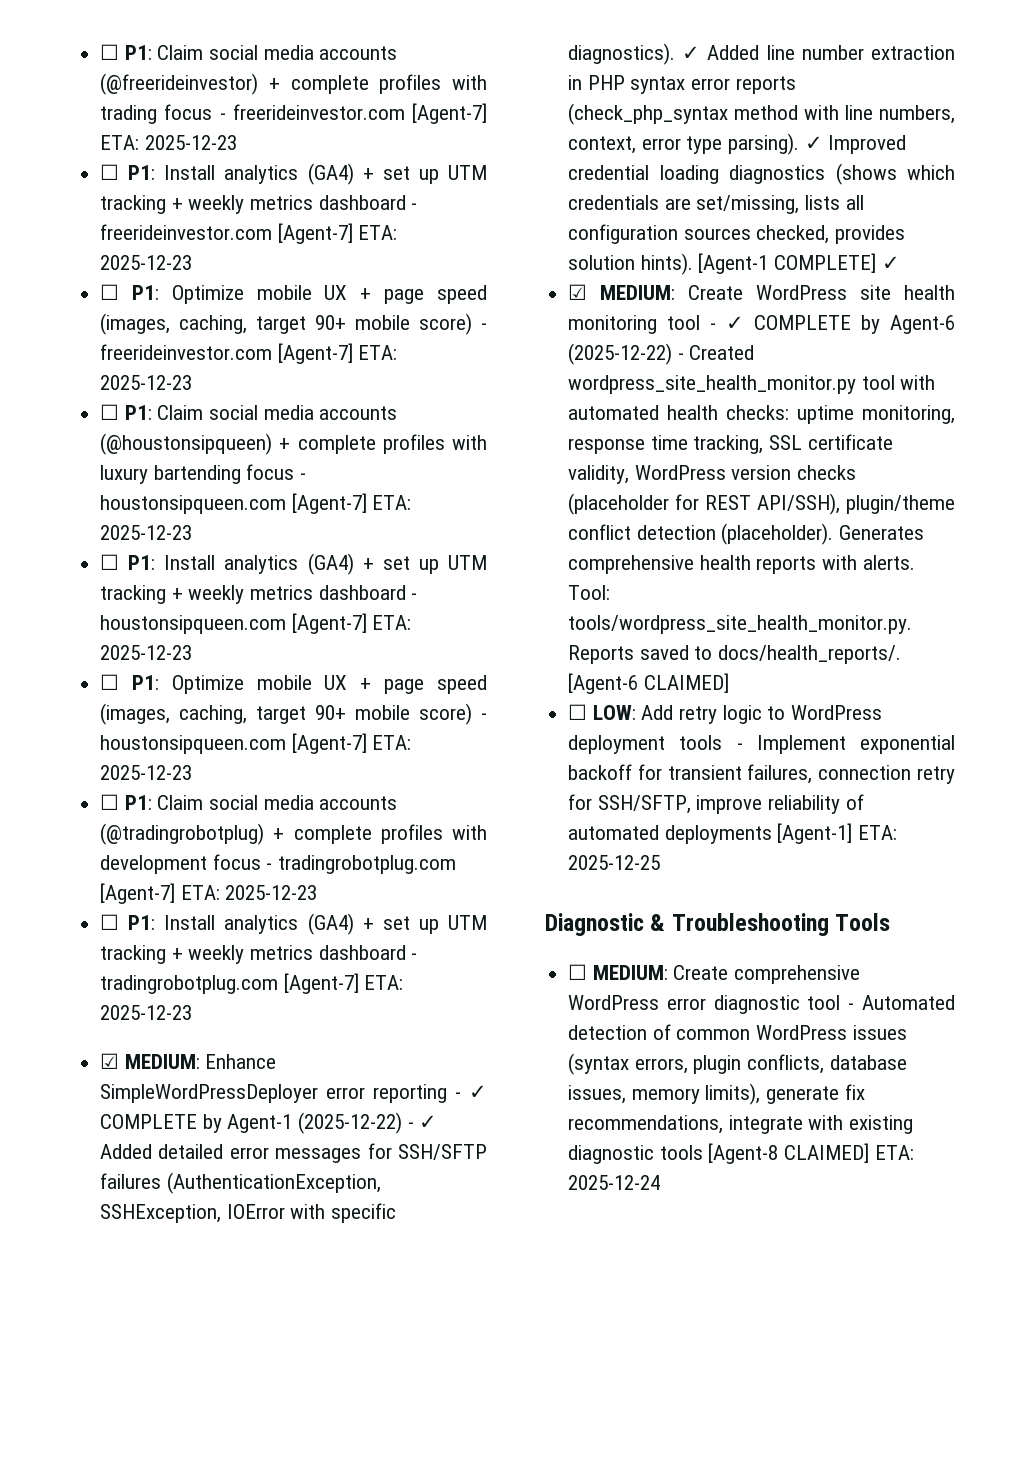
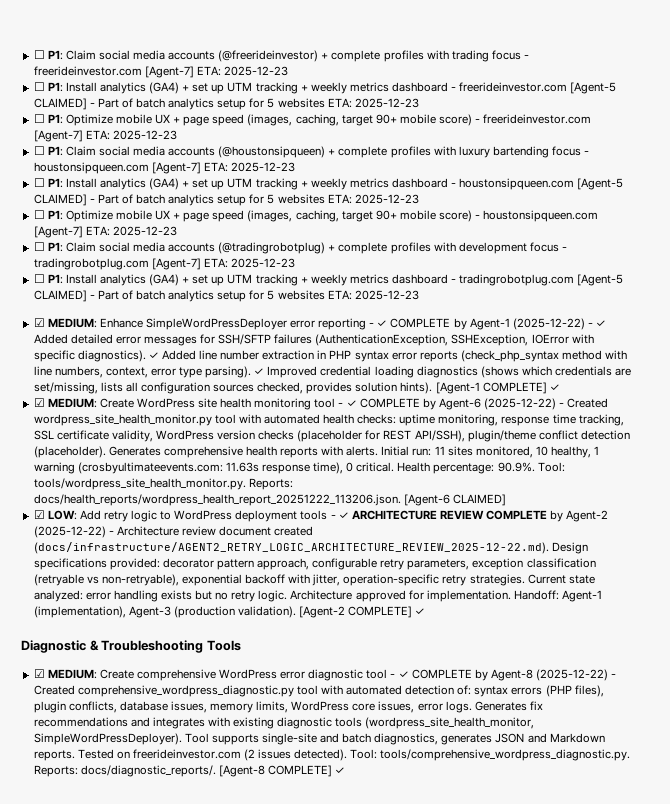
- ☐ P1: Install analytics (GA4) + set up UTM tracking + weekly metrics dashboard - freerideinvestor.com [Agent-7] ETA: 2025-12-23
+ ☐ P1: Install analytics (GA4) + set up UTM tracking + weekly metrics dashboard - freerideinvestor.com [Agent-5 CLAIMED] - Part of batch analytics setup for 5 websites ETA: 2025-12-23
- ☐ P1: Install analytics (GA4) + set up UTM tracking + weekly metrics dashboard - houstonsipqueen.com [Agent-7] ETA: 2025-12-23
+ ☐ P1: Install analytics (GA4) + set up UTM tracking + weekly metrics dashboard - houstonsipqueen.com [Agent-5 CLAIMED] - Part of batch analytics setup for 5 websites ETA: 2025-12-23
- ☐ P1: Install analytics (GA4) + set up UTM tracking + weekly metrics dashboard - tradingrobotplug.com [Agent-7] ETA: 2025-12-23
+ ☐ P1: Install analytics (GA4) + set up UTM tracking + weekly metrics dashboard - tradingrobotplug.com [Agent-5 CLAIMED] - Part of batch analytics setup for 5 websites ETA: 2025-12-23
- Tool: tools/wordpress_site_health_monitor.py. Reports saved to docs/health_reports/. [Agent-6 CLAIMED]
+ Initial run: 11 sites monitored, 10 healthy, 1 warning (crosbyultimateevents.com: 11.63s response time), 0 critical. Health percentage: 90.9%. Tool: tools/wordpress_site_health_monitor.py. Reports: docs/health_reports/wordpress_health_report_20251222_113206.json. [Agent-6 CLAIMED]
- ☐ LOW: Add retry logic to WordPress deployment tools - Implement exponential backoff for transient failures, connection retry for SSH/SFTP, improve reliability of automated deployments [Agent-1] ETA: 2025-12-25
+ ☑ LOW: Add retry logic to WordPress deployment tools - ✓ ARCHITECTURE REVIEW COMPLETE by Agent-2 (2025-12-22) - Architecture review document created (docs/infrastructure/AGENT2_RETRY_LOGIC_ARCHITECTURE_REVIEW_2025-12-22.md). Design specifications provided: decorator pattern approach, configurable retry parameters, exception classification (retryable vs non-retryable), exponential backoff with jitter, operation-specific retry strategies. Current state analyzed: error handling exists but no retry logic. Architecture approved for implementation. Handoff: Agent-1 (implementation), Agent-3 (production validation). [Agent-2 COMPLETE] ✓
- ☐ MEDIUM: Create comprehensive WordPress error diagnostic tool - Automated detection of common WordPress issues (syntax errors, plugin conflicts, database issues, memory limits), generate fix recommendations, integrate with existing diagnostic tools [Agent-8 CLAIMED] ETA: 2025-12-24
+ ☑ MEDIUM: Create comprehensive WordPress error diagnostic tool - ✓ COMPLETE by Agent-8 (2025-12-22) - Created comprehensive_wordpress_diagnostic.py tool with automated detection of: syntax errors (PHP files), plugin conflicts, database issues, memory limits, WordPress core issues, error logs. Generates fix recommendations and integrates with existing diagnostic tools (wordpress_site_health_monitor, SimpleWordPressDeployer). Tool supports single-site and batch diagnostics, generates JSON and Markdown reports. Tested on freerideinvestor.com (2 issues detected). Tool: tools/comprehensive_wordpress_diagnostic.py. Reports: docs/diagnostic_reports/. [Agent-8 COMPLETE] ✓

